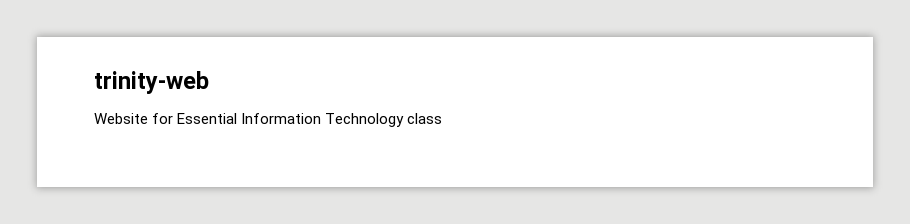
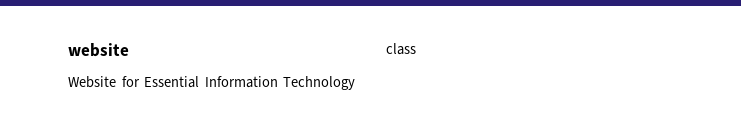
- trinity-web
+ website

